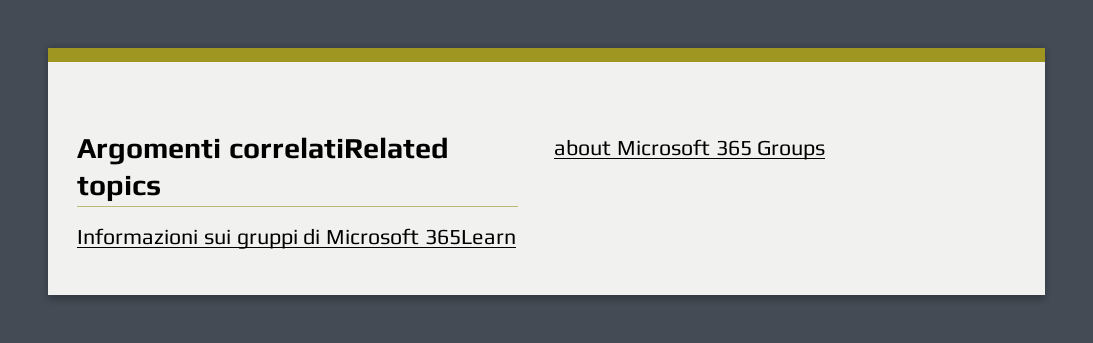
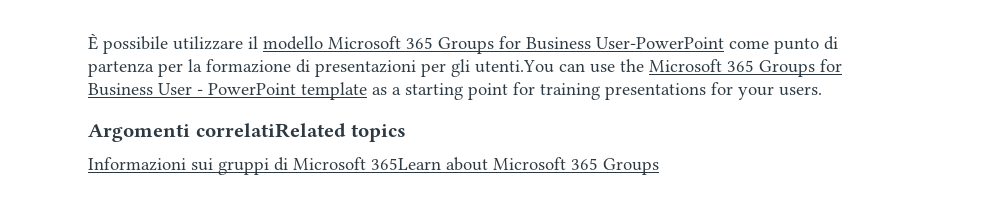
+ È possibile utilizzare il modello Microsoft 365 Groups for Business User-PowerPoint come punto di partenza per la formazione di presentazioni per gli utenti.You can use the Microsoft 365 Groups for Business User - PowerPoint template as a starting point for training presentations for your users.

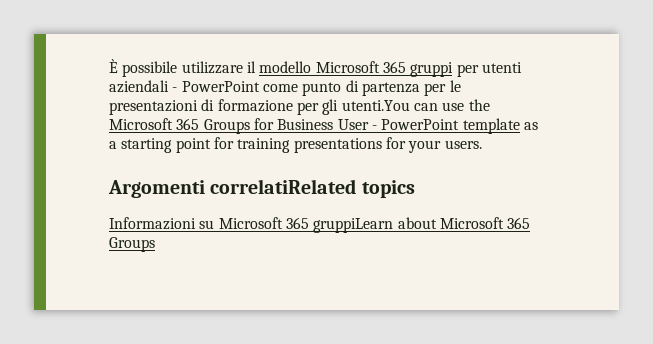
- È possibile utilizzare il modello Microsoft 365 Groups for Business User-PowerPoint come punto di partenza per la formazione di presentazioni per gli utenti.You can use the Microsoft 365 Groups for Business User - PowerPoint template as a starting point for training presentations for your users.
+ È possibile utilizzare il modello Microsoft 365 gruppi per utenti aziendali - PowerPoint come punto di partenza per le presentazioni di formazione per gli utenti.You can use the Microsoft 365 Groups for Business User - PowerPoint template as a starting point for training presentations for your users.
- Informazioni sui gruppi di Microsoft 365Learn about Microsoft 365 Groups
+ Informazioni su Microsoft 365 gruppiLearn about Microsoft 365 Groups

